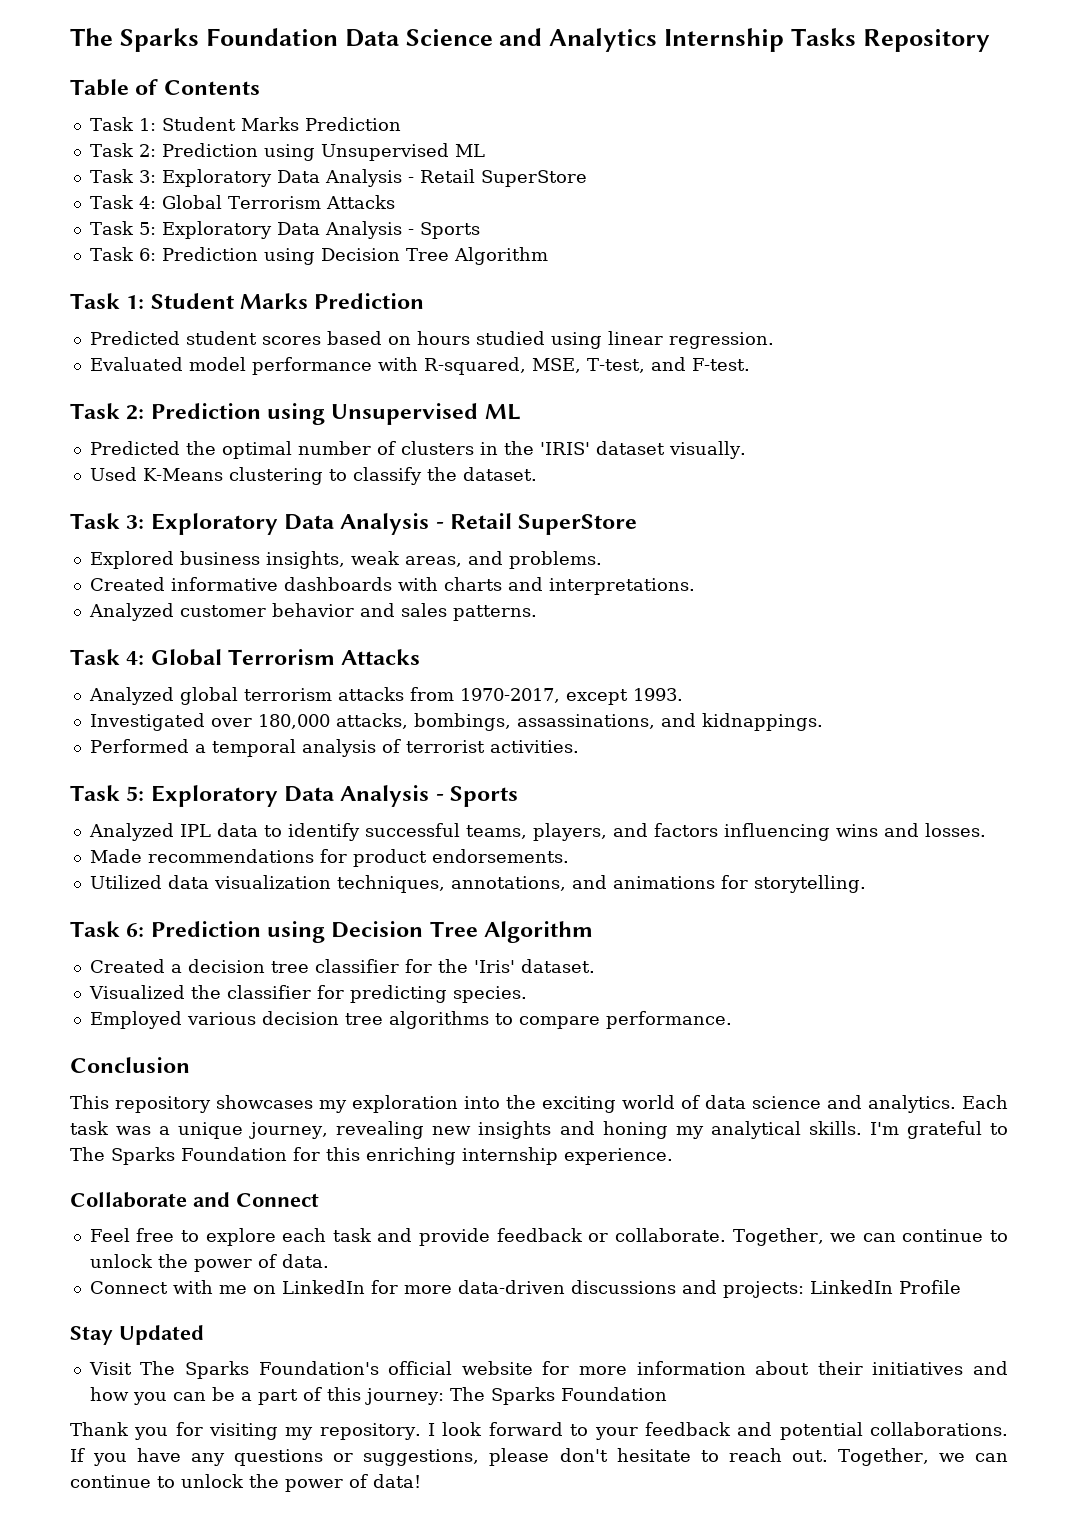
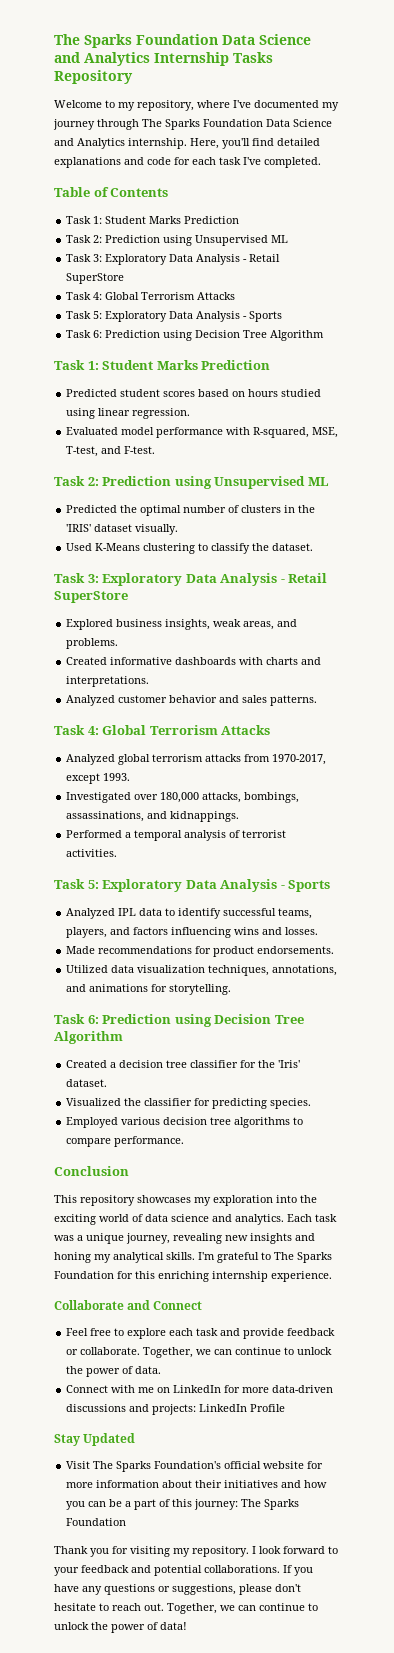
+ Welcome to my repository, where I've documented my journey through The Sparks Foundation Data Science and Analytics internship. Here, you'll find detailed explanations and code for each task I've completed.

